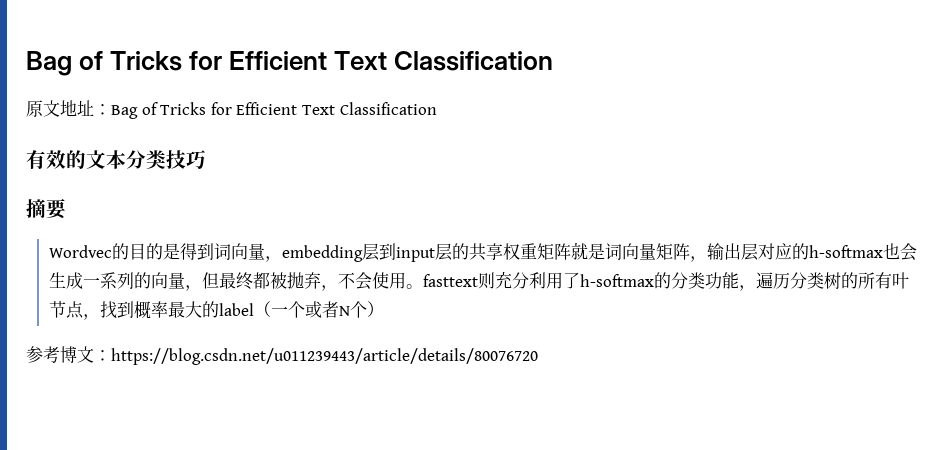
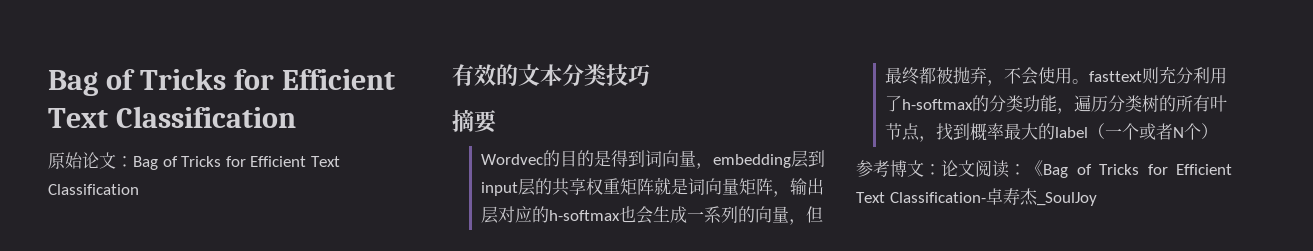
- 原文地址：Bag of Tricks for Efficient Text Classification
+ 原始论文：Bag of Tricks for Efficient Text Classification
- 参考博文：https://blog.csdn.net/u011239443/article/details/80076720
+ 参考博文：论文阅读：《Bag of Tricks for Efficient Text Classification-卓寿杰_SoulJoy

